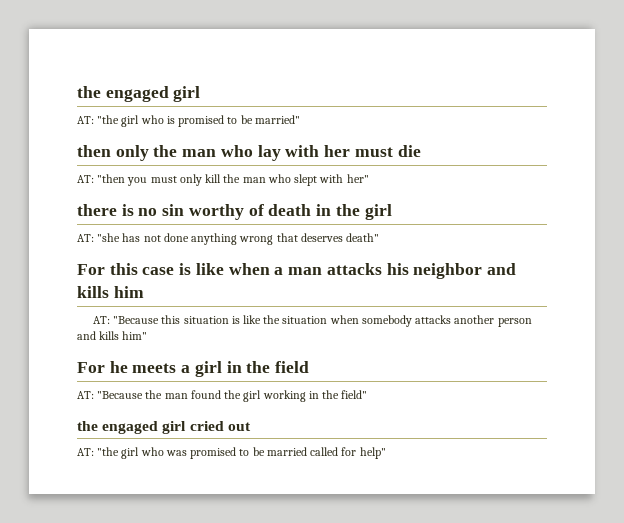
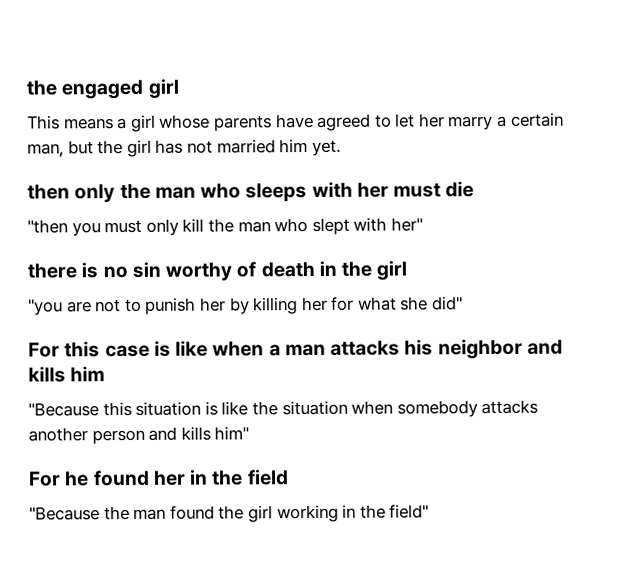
- AT: "the girl who is promised to be married"
+ This means a girl whose parents have agreed to let her marry a certain man, but the girl has not married him yet.
- then only the man who lay with her must die
+ then only the man who sleeps with her must die
- AT: "then you must only kill the man who slept with her"
+ "then you must only kill the man who slept with her"
- AT: "she has not done anything wrong that deserves death"
+ "you are not to punish her by killing her for what she did"
- AT: "Because this situation is like the situation when somebody attacks another person and kills him"
+ "Because this situation is like the situation when somebody attacks another person and kills him"
- For he meets a girl in the field
+ For he found her in the field
- AT: "Because the man found the girl working in the field"
+ "Because the man found the girl working in the field"
- the engaged girl cried out
- AT: "the girl who was promised to be married called for help"

